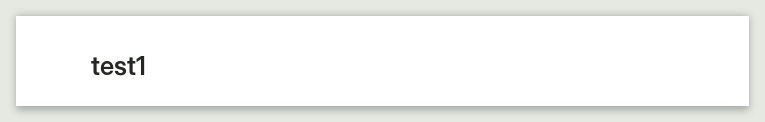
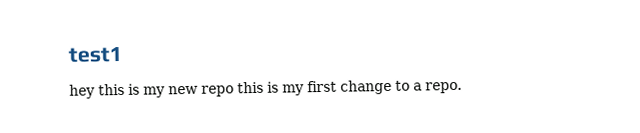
+ hey this is my new repo this is my first change to a repo.

